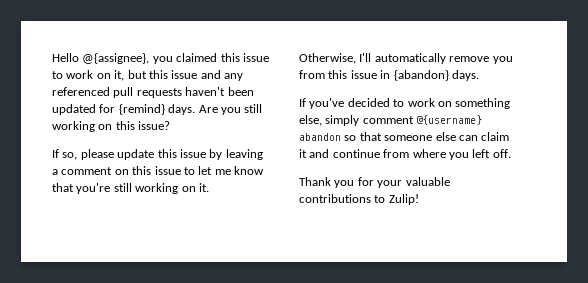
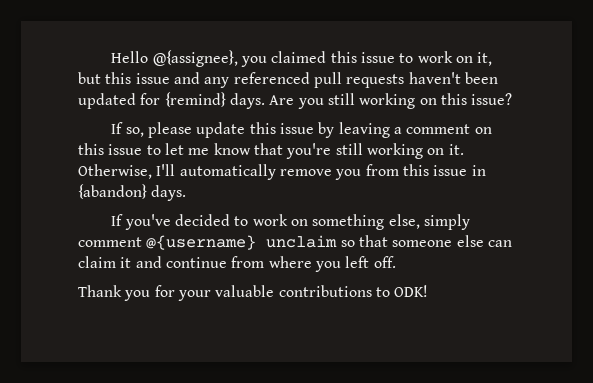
- If you've decided to work on something else, simply comment @{username} abandon so that someone else can claim it and continue from where you left off.
+ If you've decided to work on something else, simply comment @{username} unclaim so that someone else can claim it and continue from where you left off.
- Thank you for your valuable contributions to Zulip!
+ Thank you for your valuable contributions to ODK!

